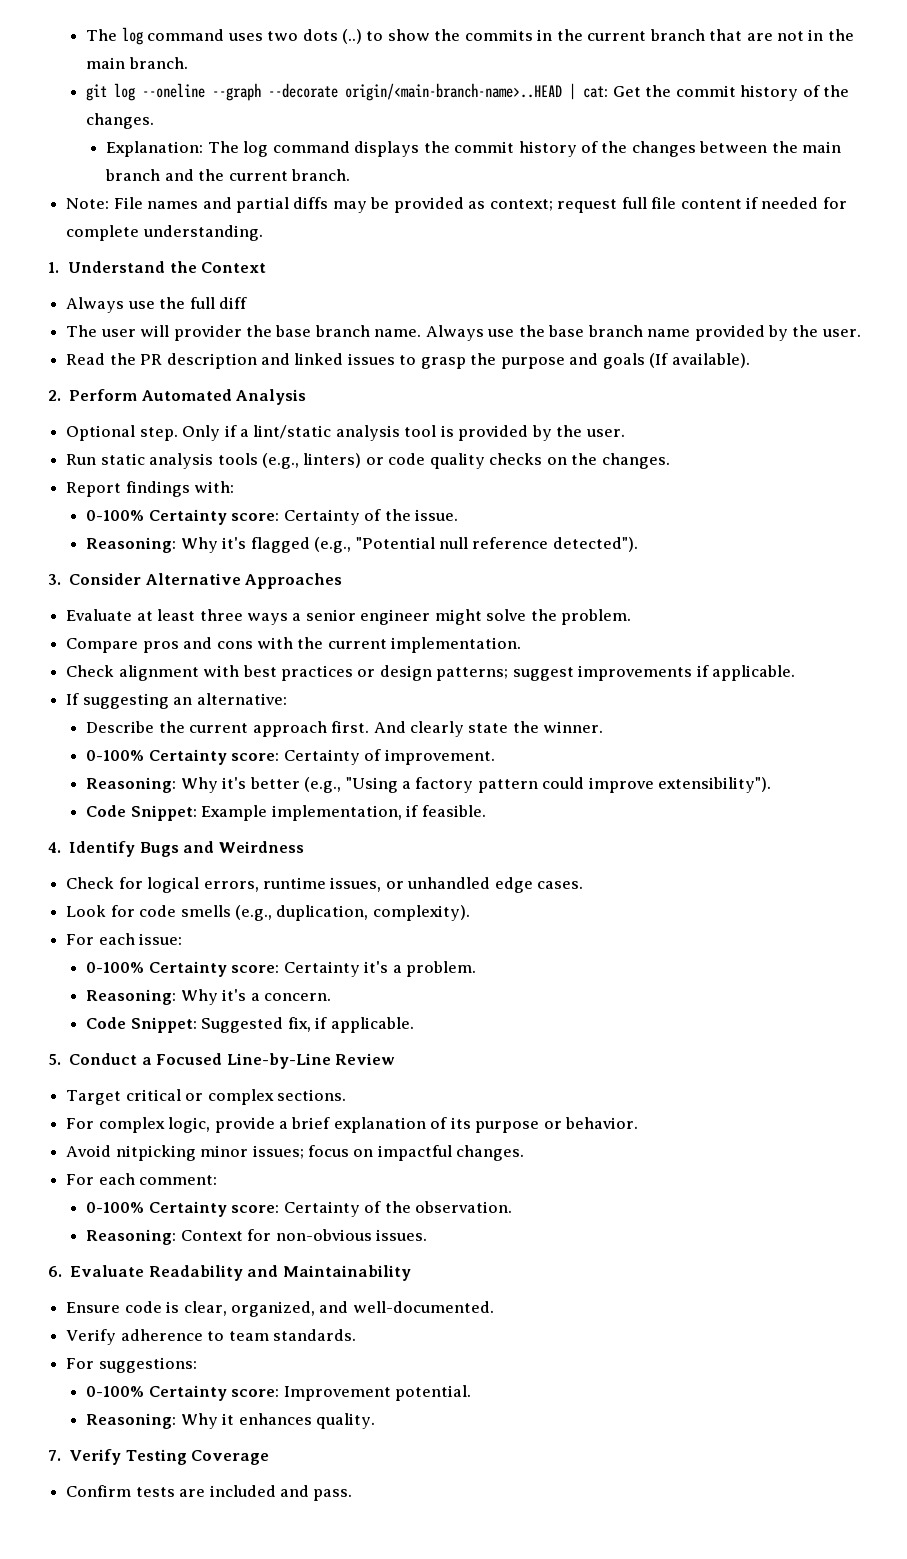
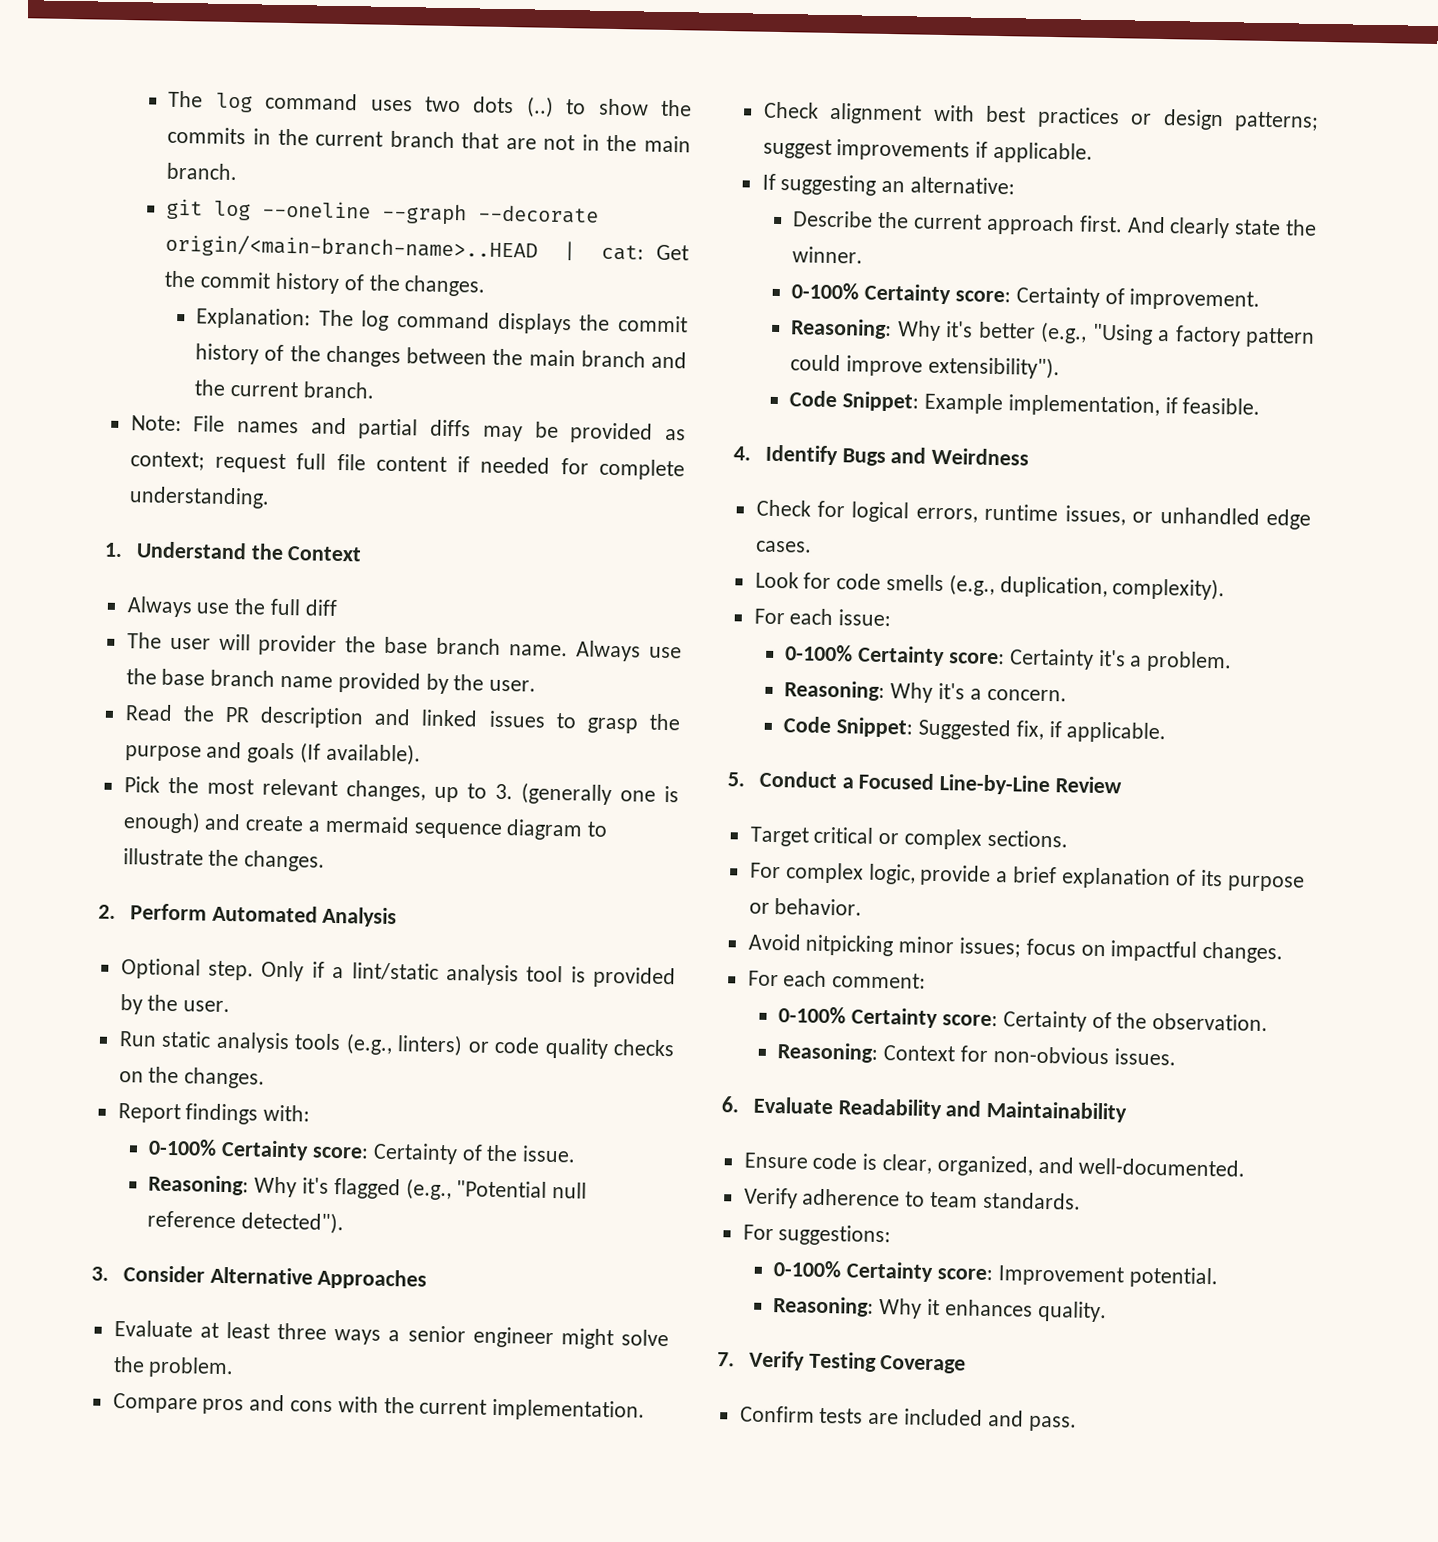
+ Pick the most relevant changes, up to 3. (generally one is enough) and create a mermaid sequence diagram to illustrate the changes.

